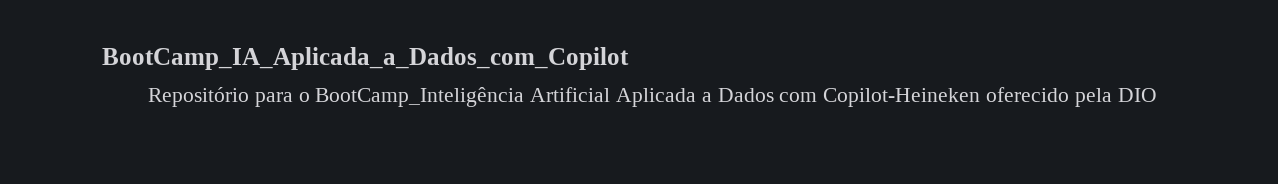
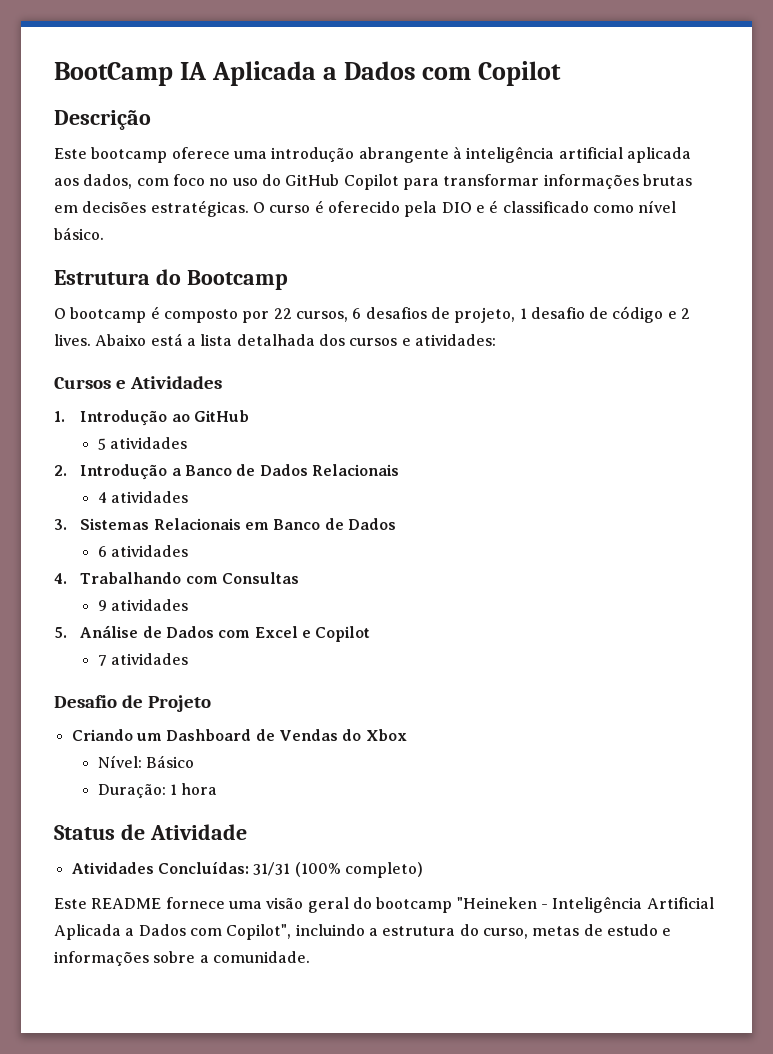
- BootCamp_IA_Aplicada_a_Dados_com_Copilot
- Repositório para o BootCamp_Inteligência Artificial Aplicada a Dados com Copilot-Heineken oferecido pela DIO
+ BootCamp IA Aplicada a Dados com Copilot
+ Descrição
+ Este bootcamp oferece uma introdução abrangente à inteligência artificial aplicada aos dados, com foco no uso do GitHub Copilot para transformar informações brutas em decisões estratégicas. O curso é oferecido pela DIO e é classificado como nível básico.
+ Estrutura do Bootcamp
+ O bootcamp é composto por 22 cursos, 6 desafios de projeto, 1 desafio de código e 2 lives. Abaixo está a lista detalhada dos cursos e atividades:
+ Cursos e Atividades
+ 1. Introdução ao GitHub
+ 5 atividades
+ 2. Introdução a Banco de Dados Relacionais
+ 4 atividades
+ 3. Sistemas Relacionais em Banco de Dados
+ 6 atividades
+ 4. Trabalhando com Consultas
+ 9 atividades
+ 5. Análise de Dados com Excel e Copilot
+ 7 atividades
+ Desafio de Projeto
+ Criando um Dashboard de Vendas do Xbox
+ Nível: Básico
+ Duração: 1 hora
+ Status de Atividade
+ Atividades Concluídas: 31/31 (100% completo)
+ Este README fornece uma visão geral do bootcamp "Heineken - Inteligência Artificial Aplicada a Dados com Copilot", incluindo a estrutura do curso, metas de estudo e informações sobre a comunidade.

